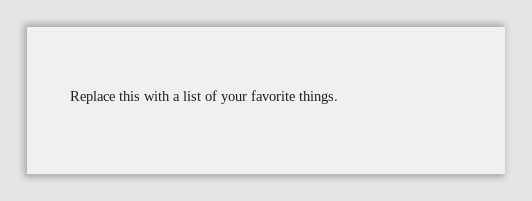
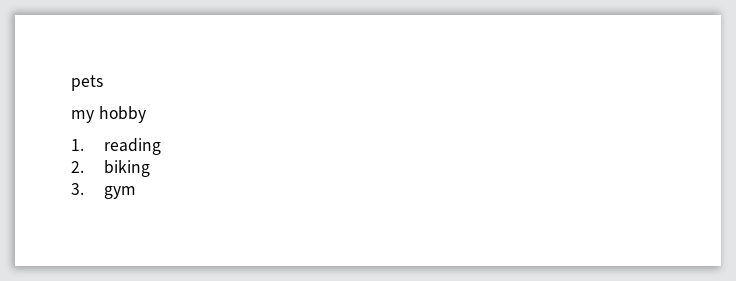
- Replace this with a list of your favorite things.
+ pets
+ my hobby
+ 1. reading
+ 2. biking
+ 3. gym

